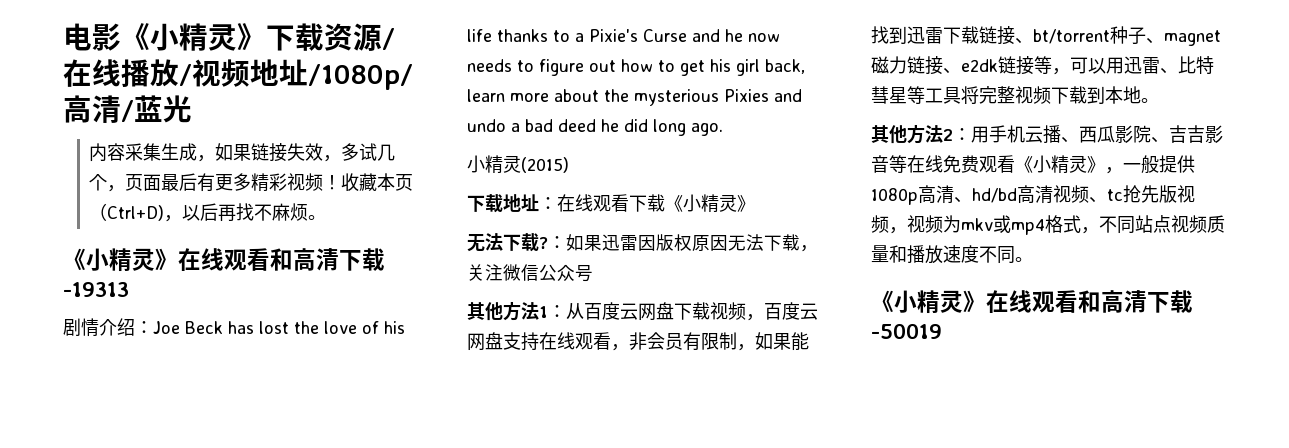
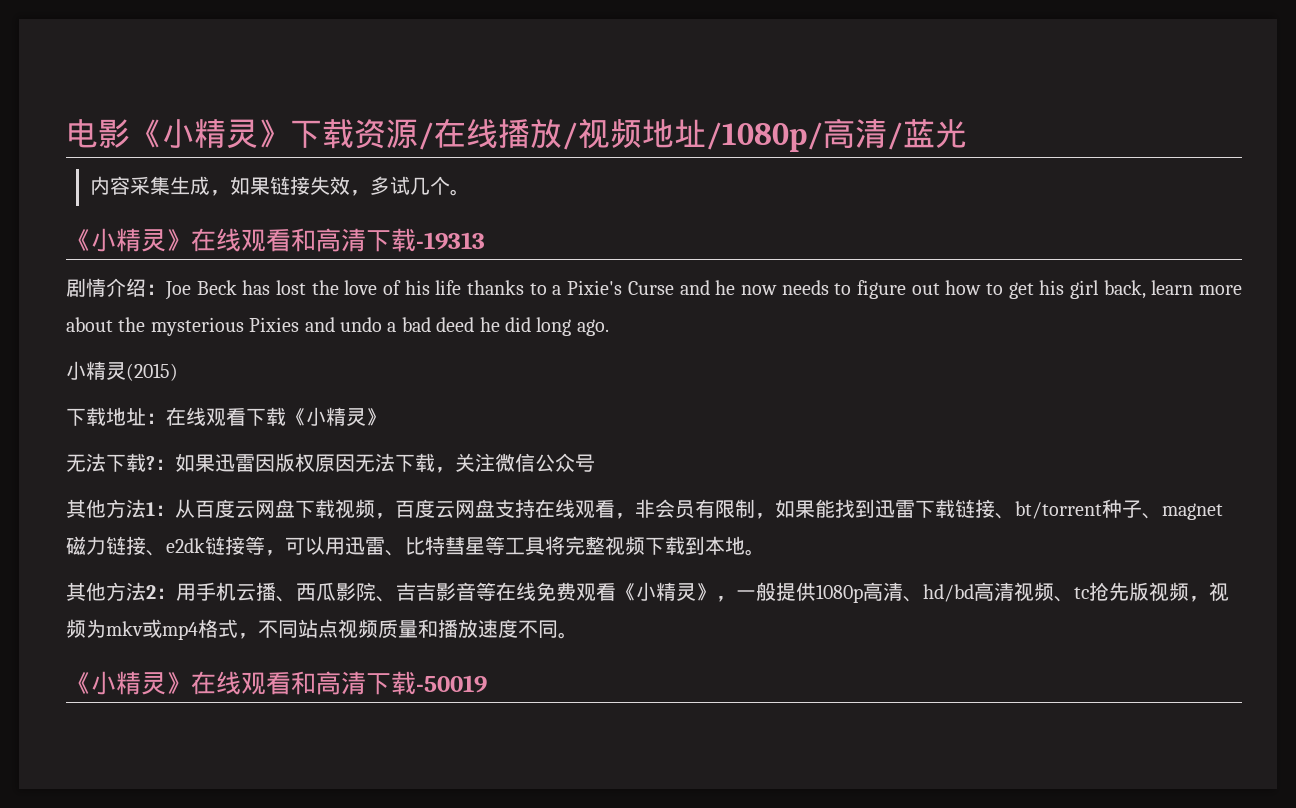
- 内容采集生成，如果链接失效，多试几个，页面最后有更多精彩视频！收藏本页（Ctrl+D)，以后再找不麻烦。
+ 内容采集生成，如果链接失效，多试几个。

